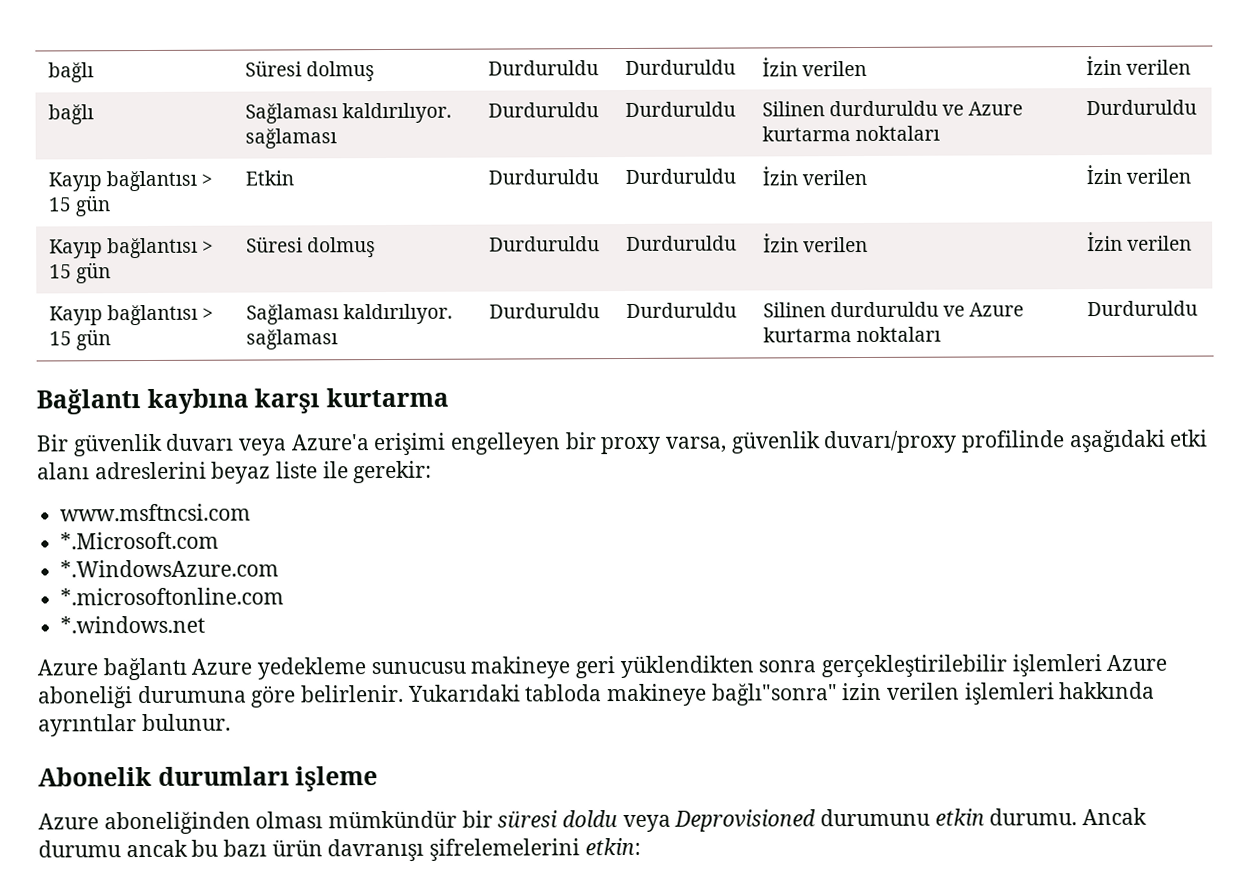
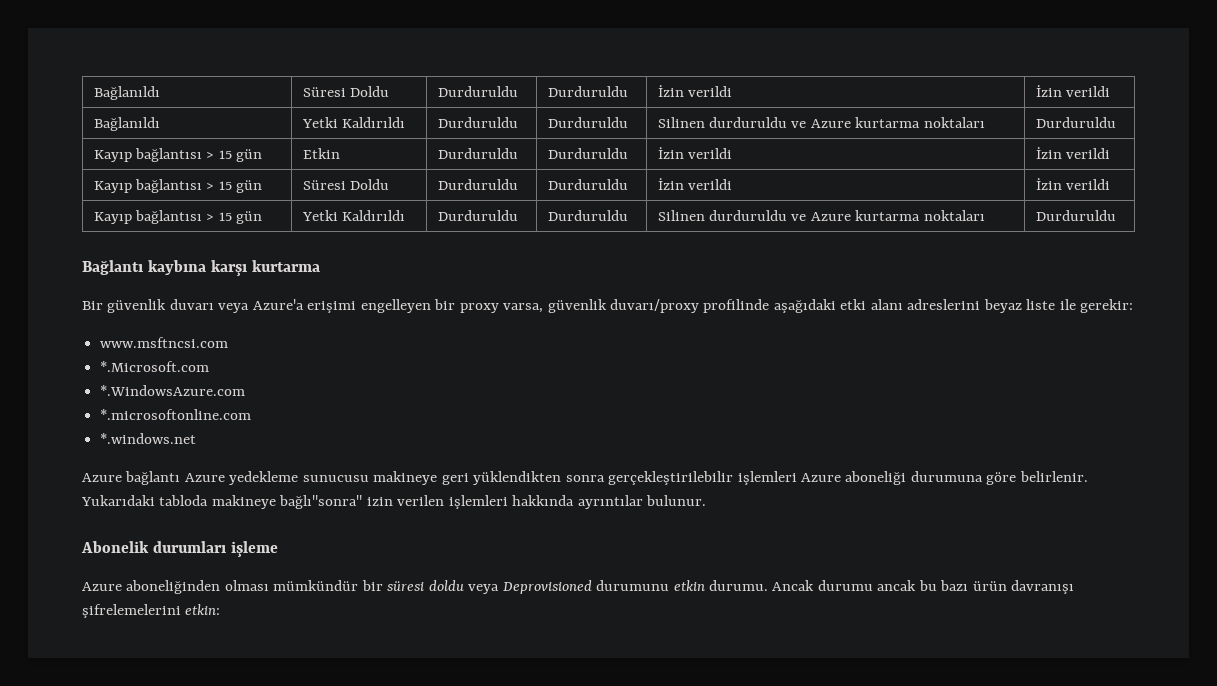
- bağlı | Süresi dolmuş | Durduruldu | Durduruldu | İzin verilen | İzin verilen
- bağlı | Sağlaması kaldırılıyor. sağlaması | Durduruldu | Durduruldu | Silinen durduruldu ve Azure kurtarma noktaları | Durduruldu
+ Bağlanıldı | Süresi Doldu | Durduruldu | Durduruldu | İzin verildi | İzin verildi
+ Bağlanıldı | Yetki Kaldırıldı | Durduruldu | Durduruldu | Silinen durduruldu ve Azure kurtarma noktaları | Durduruldu
- Kayıp bağlantısı > 15 gün | Etkin | Durduruldu | Durduruldu | İzin verilen | İzin verilen
+ Kayıp bağlantısı > 15 gün | Etkin | Durduruldu | Durduruldu | İzin verildi | İzin verildi
- Kayıp bağlantısı > 15 gün | Süresi dolmuş | Durduruldu | Durduruldu | İzin verilen | İzin verilen
- Kayıp bağlantısı > 15 gün | Sağlaması kaldırılıyor. sağlaması | Durduruldu | Durduruldu | Silinen durduruldu ve Azure kurtarma noktaları | Durduruldu
+ Kayıp bağlantısı > 15 gün | Süresi Doldu | Durduruldu | Durduruldu | İzin verildi | İzin verildi
+ Kayıp bağlantısı > 15 gün | Yetki Kaldırıldı | Durduruldu | Durduruldu | Silinen durduruldu ve Azure kurtarma noktaları | Durduruldu

